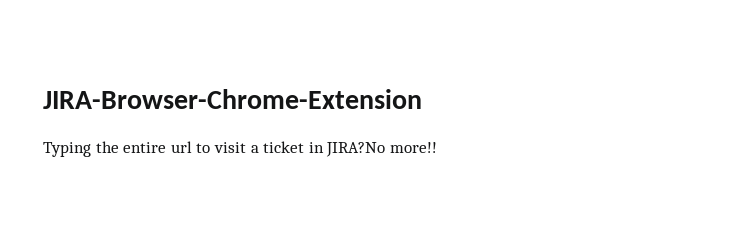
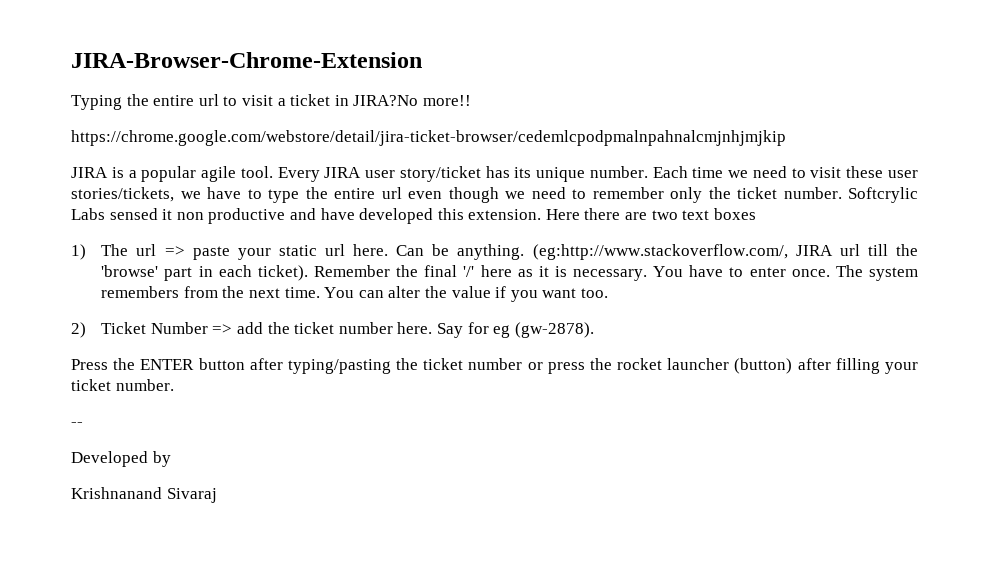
+ https://chrome.google.com/webstore/detail/jira-ticket-browser/cedemlcpodpmalnpahnalcmjnhjmjkip
+ JIRA is a popular agile tool. Every JIRA user story/ticket has its unique number. Each time we need to visit these user stories/tickets, we have to type the entire url even though we need to remember only the ticket number. Softcrylic Labs sensed it non productive and have developed this extension. Here there are two text boxes
+ 1) The url => paste your static url here. Can be anything. (eg:http://www.stackoverflow.com/, JIRA url till the 'browse' part in each ticket). Remember the final '/' here as it is necessary. You have to enter once. The system remembers from the next time. You can alter the value if you want too.
+ 2) Ticket Number => add the ticket number here. Say for eg (gw-2878).
+ Press the ENTER button after typing/pasting the ticket number or press the rocket launcher (button) after filling your ticket number.
+ --
+ Developed by
+ Krishnanand Sivaraj

